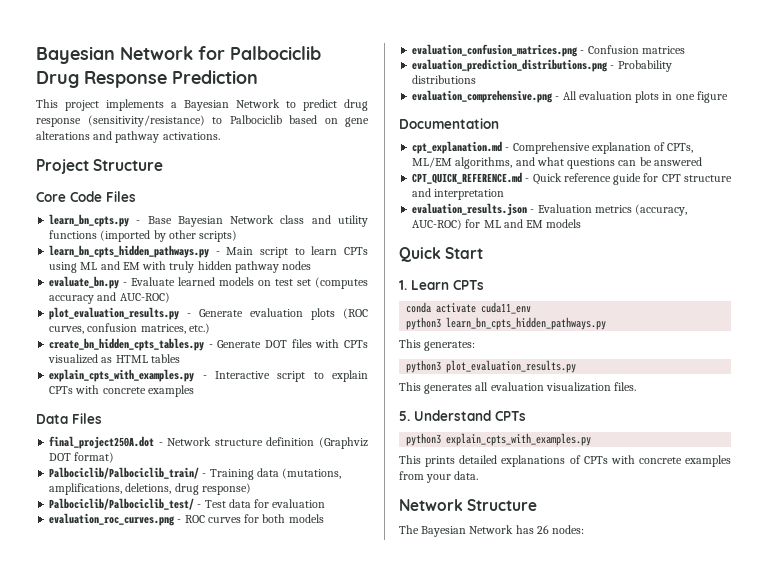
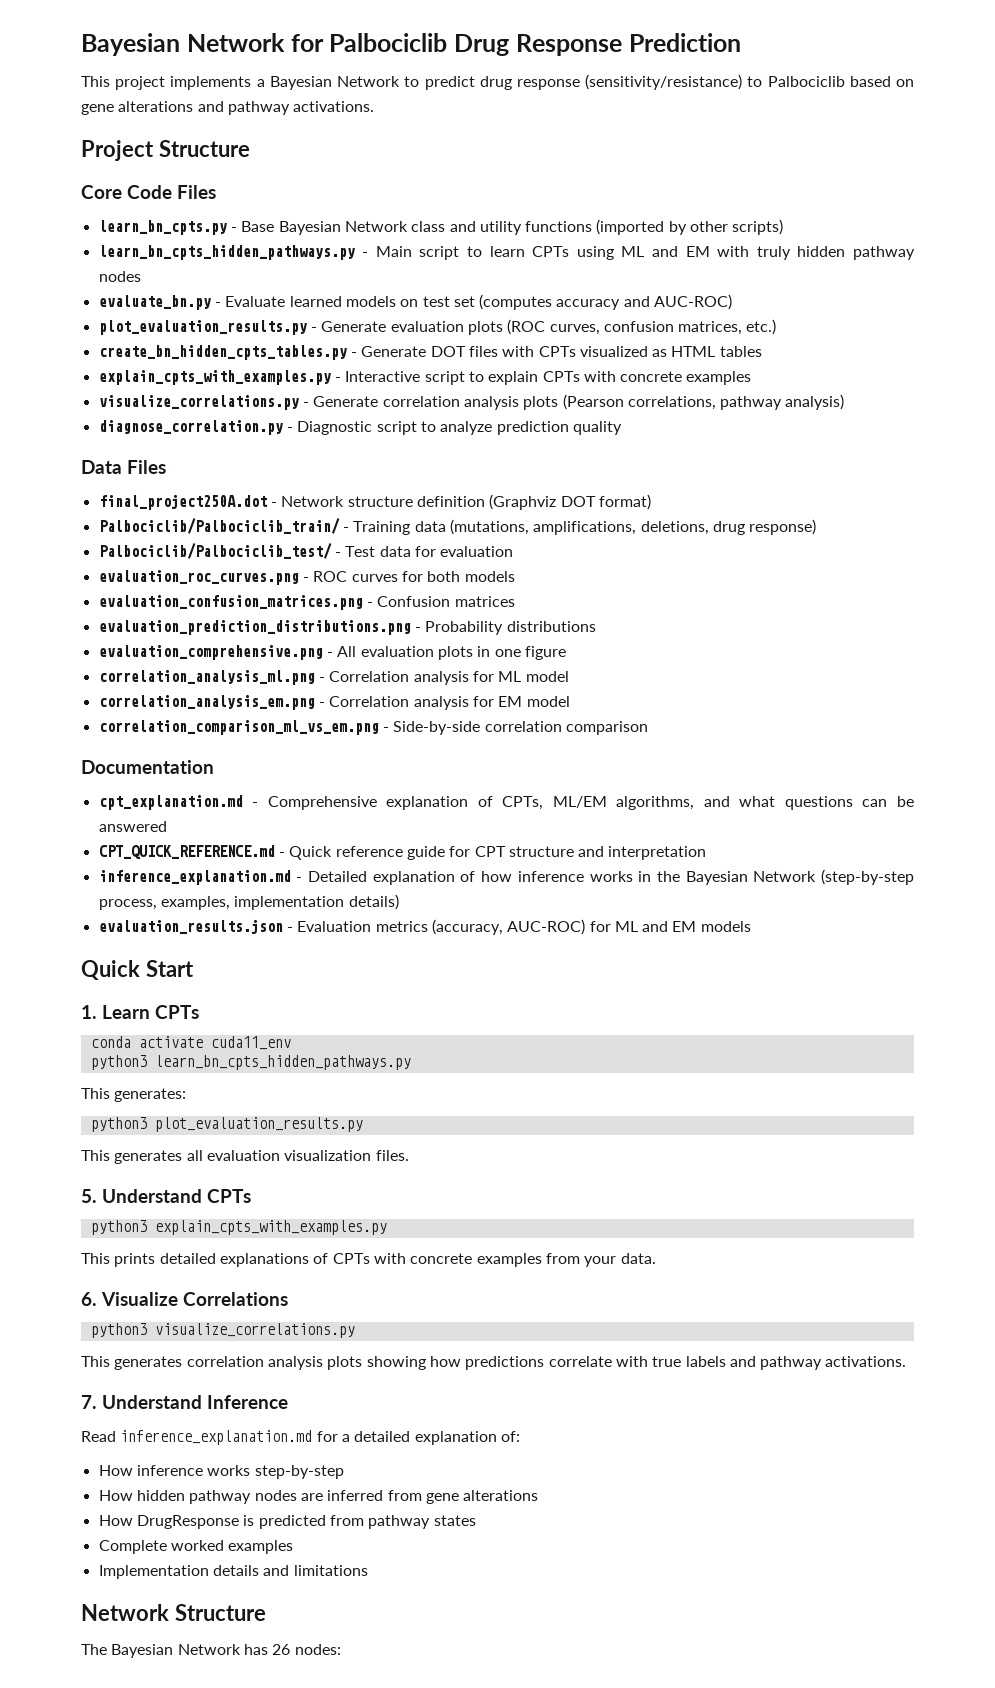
+ visualize_correlations.py - Generate correlation analysis plots (Pearson correlations, pathway analysis)
+ diagnose_correlation.py - Diagnostic script to analyze prediction quality
+ correlation_analysis_ml.png - Correlation analysis for ML model
+ correlation_analysis_em.png - Correlation analysis for EM model
+ correlation_comparison_ml_vs_em.png - Side-by-side correlation comparison
+ inference_explanation.md - Detailed explanation of how inference works in the Bayesian Network (step-by-step process, examples, implementation details)
+ 6. Visualize Correlations
+ python3 visualize_correlations.py
+ This generates correlation analysis plots showing how predictions correlate with true labels and pathway activations.
+ 7. Understand Inference
+ Read inference_explanation.md for a detailed explanation of:
+ How inference works step-by-step
+ How hidden pathway nodes are inferred from gene alterations
+ How DrugResponse is predicted from pathway states
+ Complete worked examples
+ Implementation details and limitations

